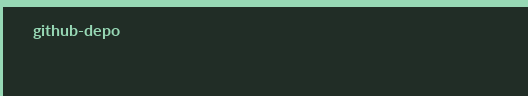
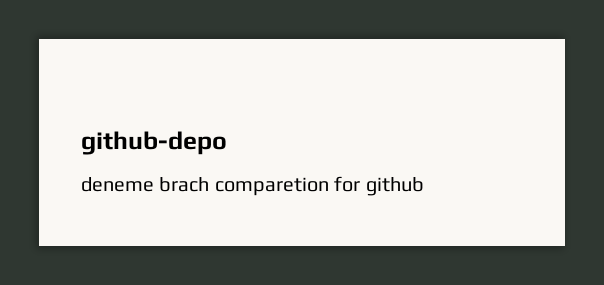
+ deneme brach comparetion for github

